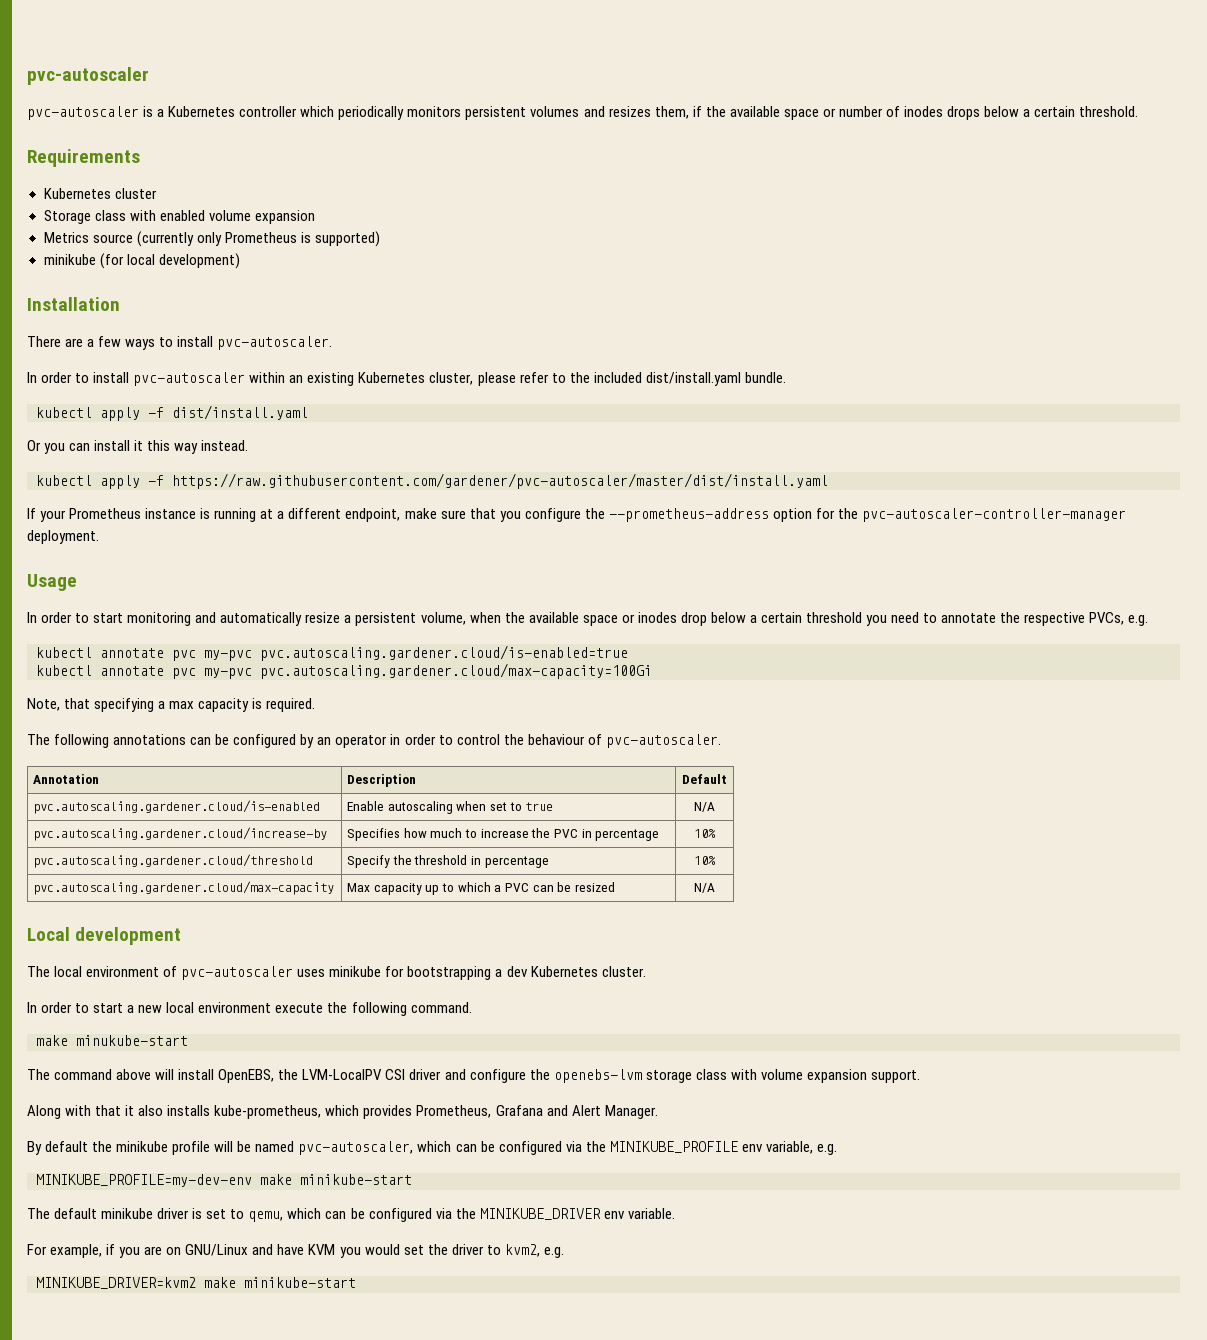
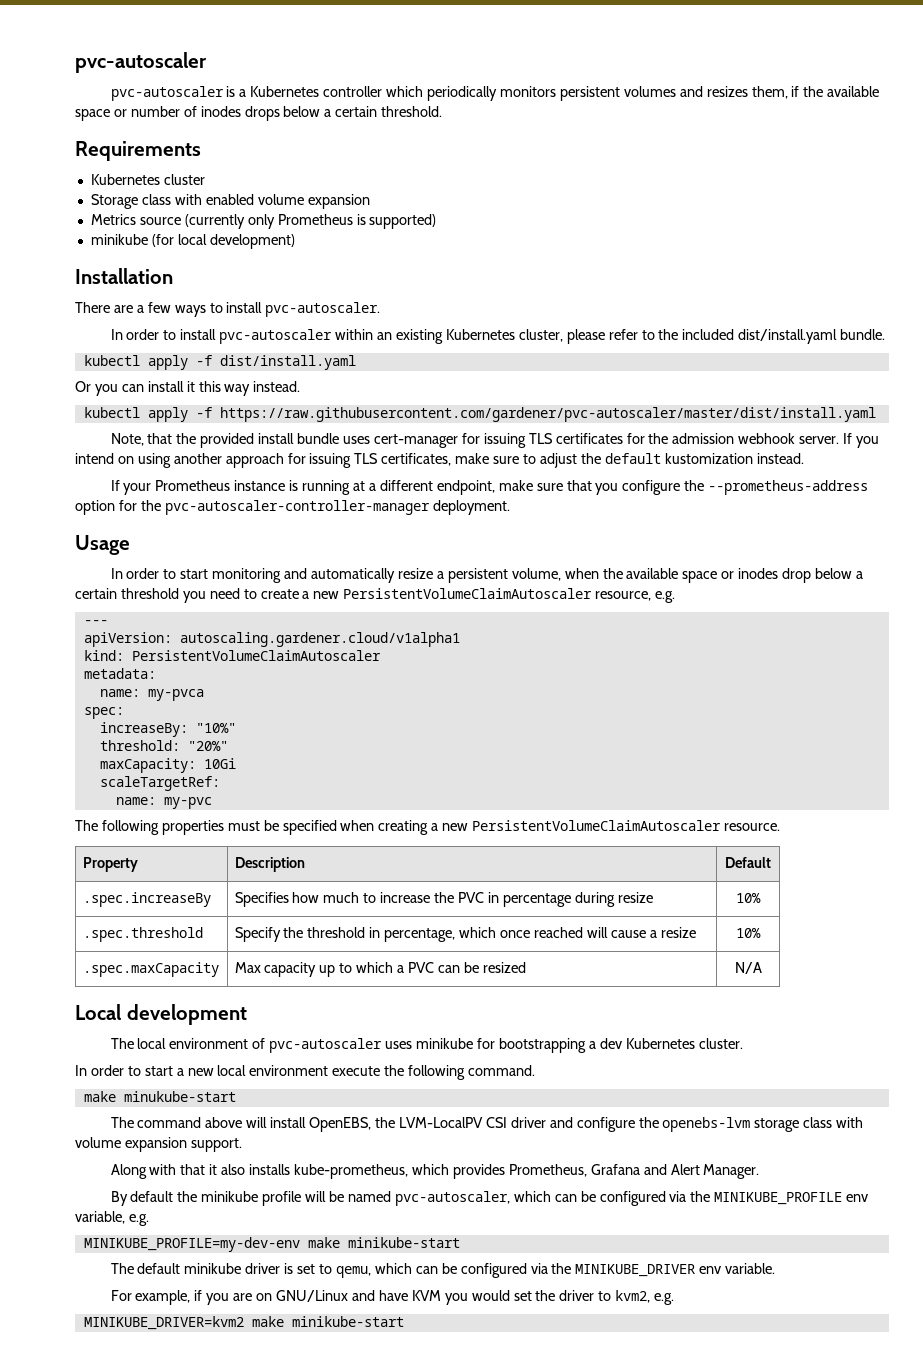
+ Note, that the provided install bundle uses cert-manager for issuing TLS certificates for the admission webhook server. If you intend on using another approach for issuing TLS certificates, make sure to adjust the default kustomization instead.
- In order to start monitoring and automatically resize a persistent volume, when the available space or inodes drop below a certain threshold you need to annotate the respective PVCs, e.g.
- kubectl annotate pvc my-pvc pvc.autoscaling.gardener.cloud/is-enabled=true
- kubectl annotate pvc my-pvc pvc.autoscaling.gardener.cloud/max-capacity=100Gi
- Note, that specifying a max capacity is required.
- The following annotations can be configured by an operator in order to control the behaviour of pvc-autoscaler.
- Annotation | Description | Default
- pvc.autoscaling.gardener.cloud/is-enabled | Enable autoscaling when set to true | N/A
- pvc.autoscaling.gardener.cloud/increase-by | Specifies how much to increase the PVC in percentage | 10%
- pvc.autoscaling.gardener.cloud/threshold | Specify the threshold in percentage | 10%
- pvc.autoscaling.gardener.cloud/max-capacity | Max capacity up to which a PVC can be resized | N/A
+ In order to start monitoring and automatically resize a persistent volume, when the available space or inodes drop below a certain threshold you need to create a new PersistentVolumeClaimAutoscaler resource, e.g.
+ ---
+ apiVersion: autoscaling.gardener.cloud/v1alpha1
+ kind: PersistentVolumeClaimAutoscaler
+ metadata:
+ name: my-pvca
+ spec:
+ increaseBy: "10%"
+ threshold: "20%"
+ maxCapacity: 10Gi
+ scaleTargetRef:
+ name: my-pvc
+ The following properties must be specified when creating a new PersistentVolumeClaimAutoscaler resource.
+ Property | Description | Default
+ .spec.increaseBy | Specifies how much to increase the PVC in percentage during resize | 10%
+ .spec.threshold | Specify the threshold in percentage, which once reached will cause a resize | 10%
+ .spec.maxCapacity | Max capacity up to which a PVC can be resized | N/A

